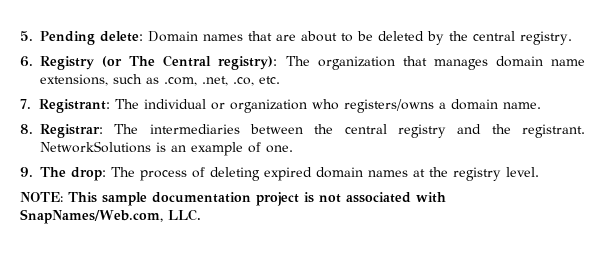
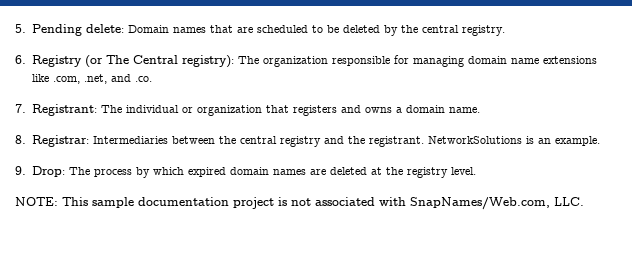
- 5. Pending delete: Domain names that are about to be deleted by the central registry.
+ 5. Pending delete: Domain names that are scheduled to be deleted by the central registry.
- 6. Registry (or The Central registry): The organization that manages domain name extensions, such as .com, .net, .co, etc.
+ 6. Registry (or The Central registry): The organization responsible for managing domain name extensions like .com, .net, and .co.
- 7. Registrant: The individual or organization who registers/owns a domain name.
+ 7. Registrant: The individual or organization that registers and owns a domain name.
- 8. Registrar: The intermediaries between the central registry and the registrant.
+ 8. Registrar: Intermediaries between the central registry and the registrant.
- NetworkSolutions is an example of one.
- 9. The drop: The process of deleting expired domain names at the registry level.
+ NetworkSolutions is an example.
+ 9. Drop: The process by which expired domain names are deleted at the registry level.

